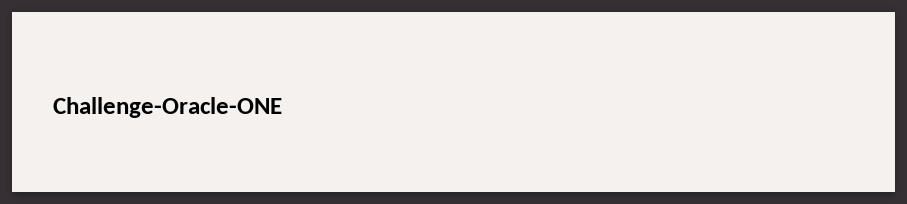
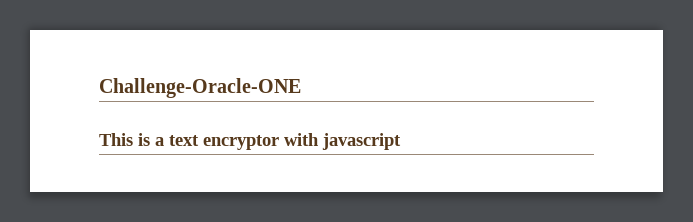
+ This is a text encryptor with javascript

